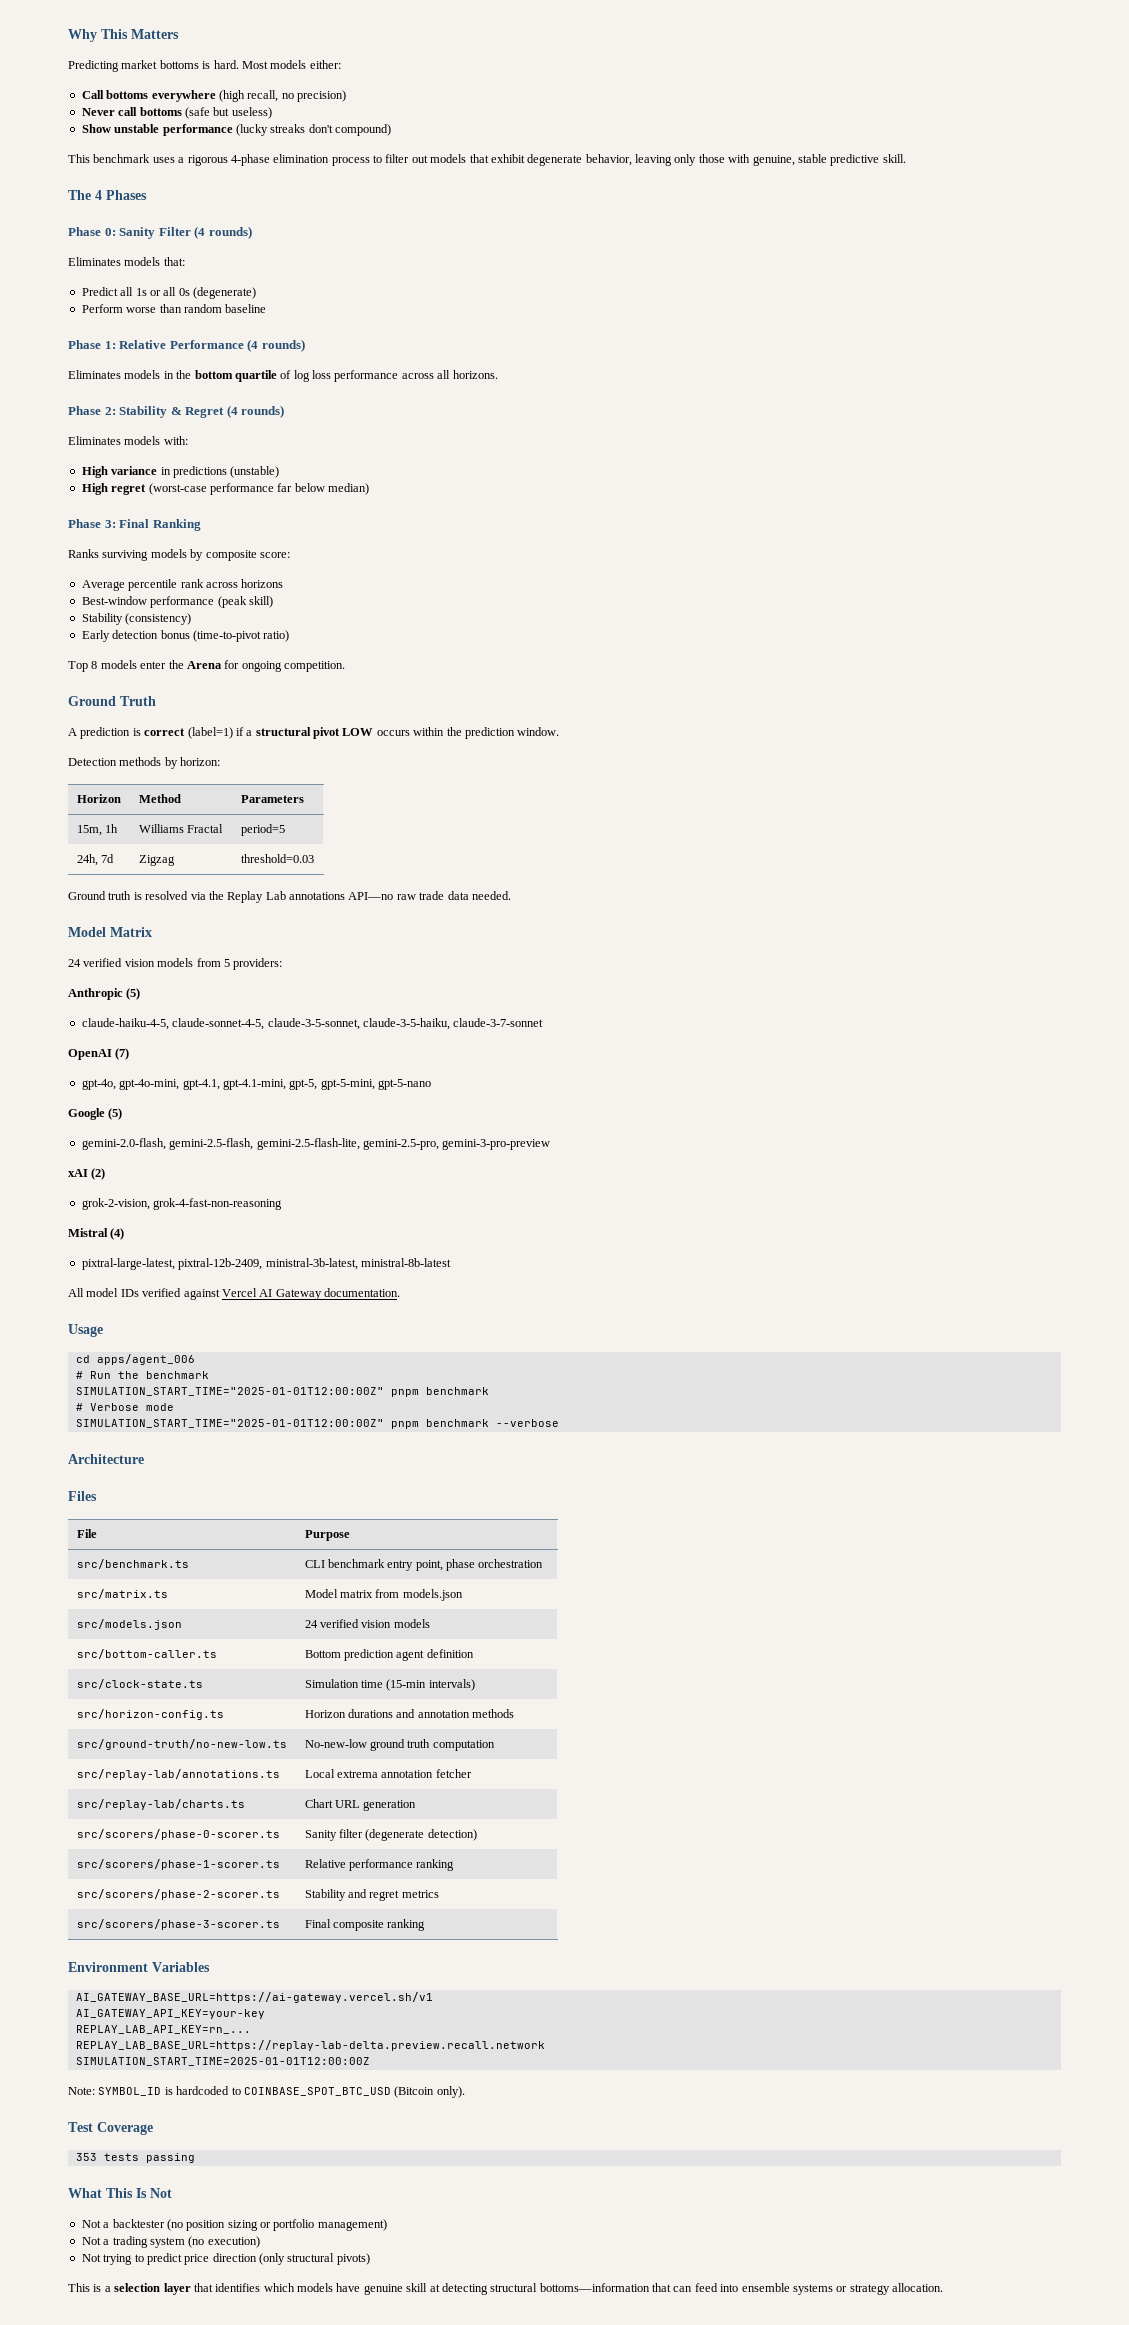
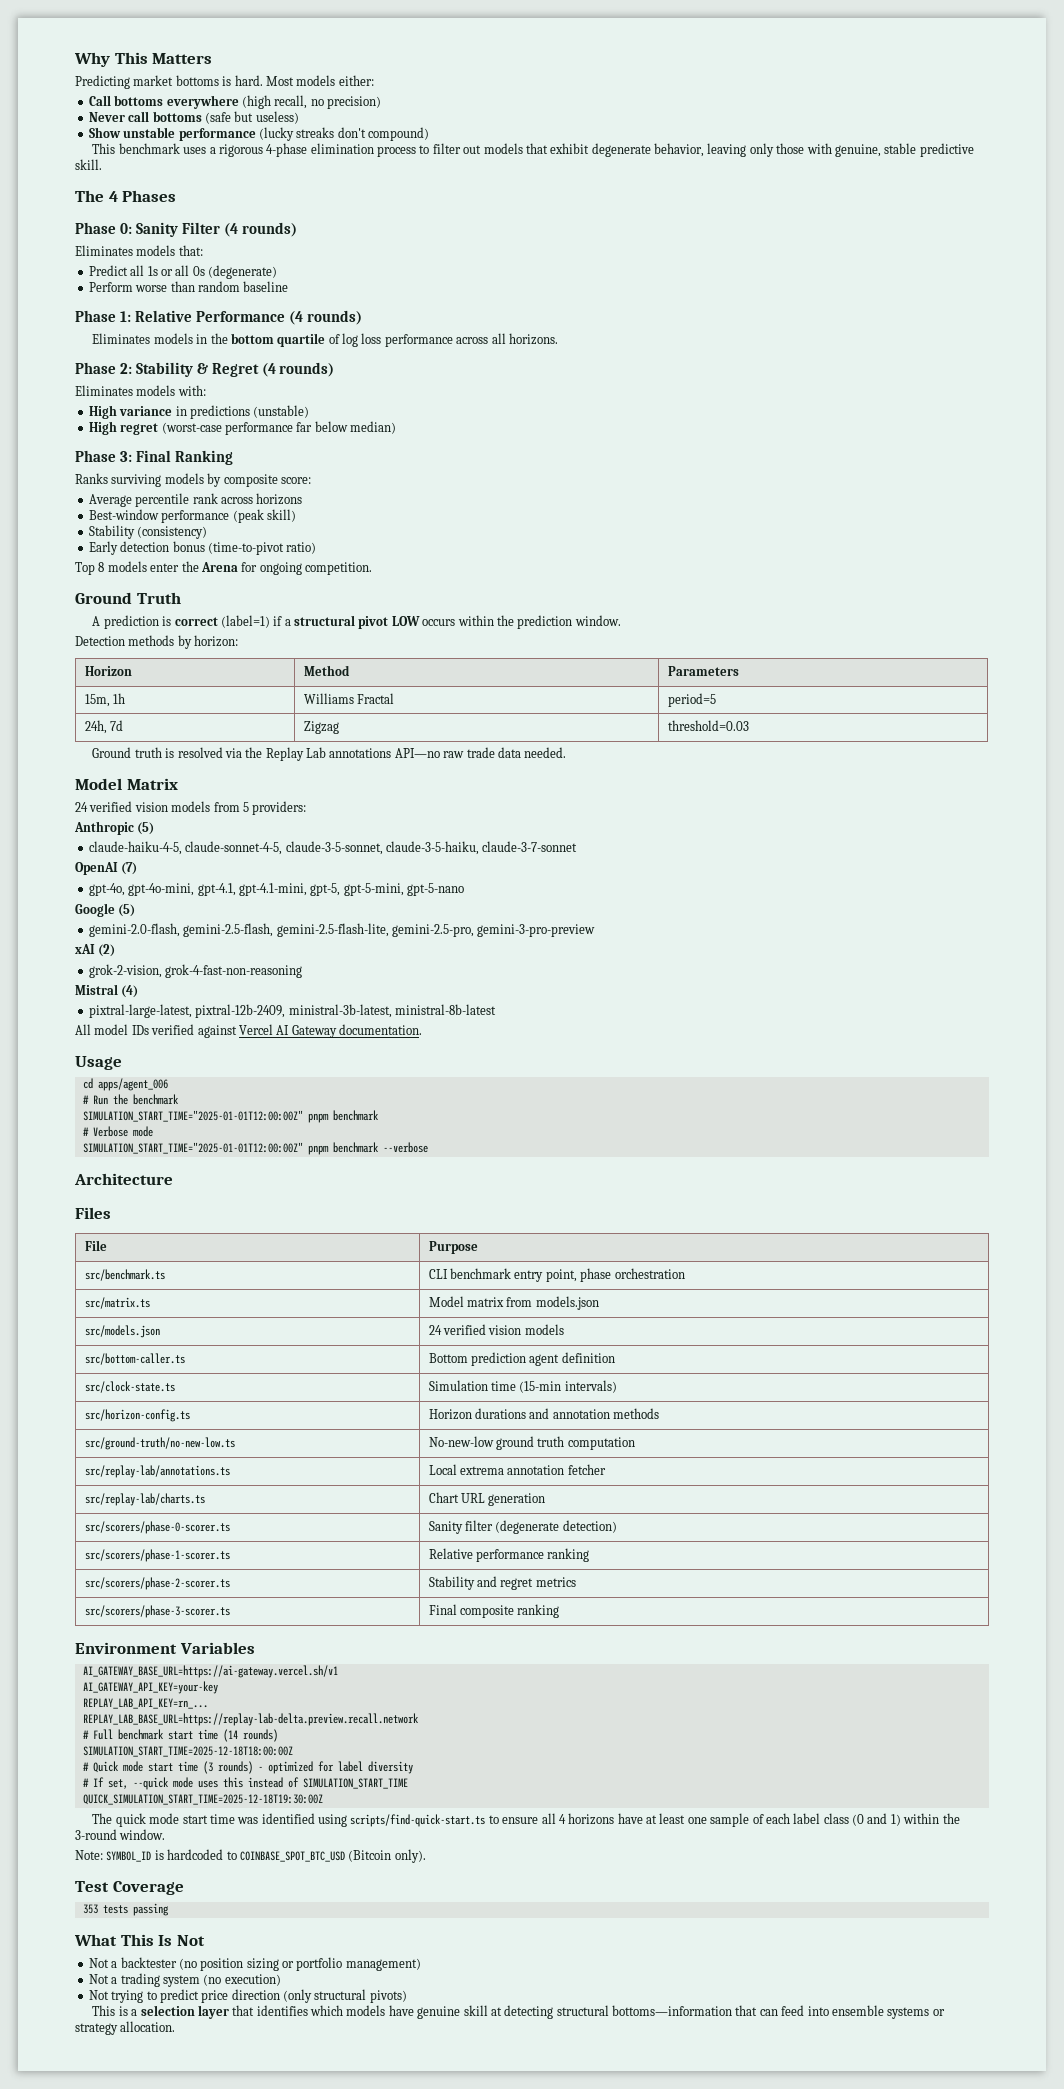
- SIMULATION_START_TIME=2025-01-01T12:00:00Z
+ # Full benchmark start time (14 rounds)
+ SIMULATION_START_TIME=2025-12-18T18:00:00Z
+ # Quick mode start time (3 rounds) - optimized for label diversity
+ # If set, --quick mode uses this instead of SIMULATION_START_TIME
+ QUICK_SIMULATION_START_TIME=2025-12-18T19:30:00Z
+ The quick mode start time was identified using scripts/find-quick-start.ts to ensure all 4 horizons have at least one sample of each label class (0 and 1) within the 3-round window.

